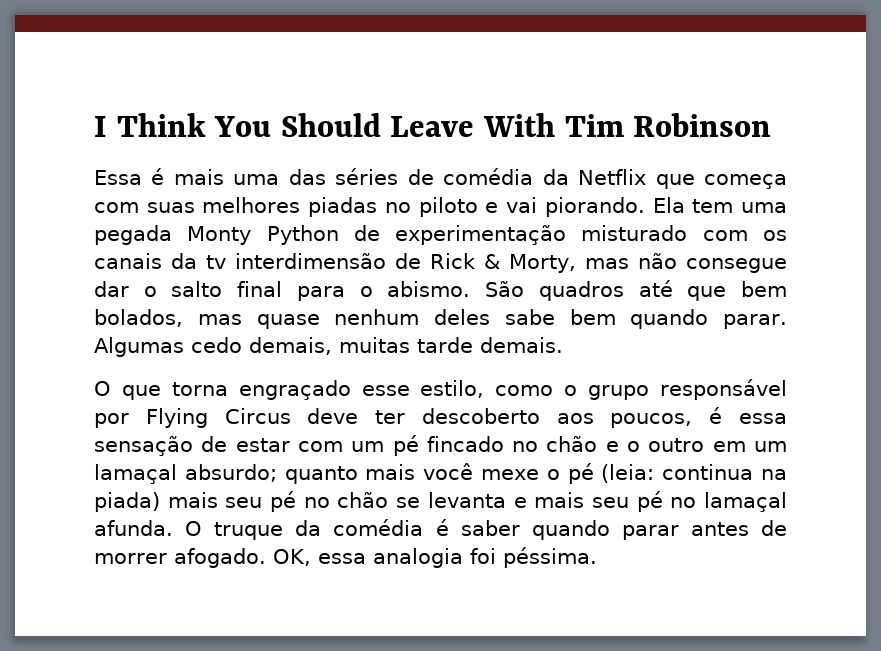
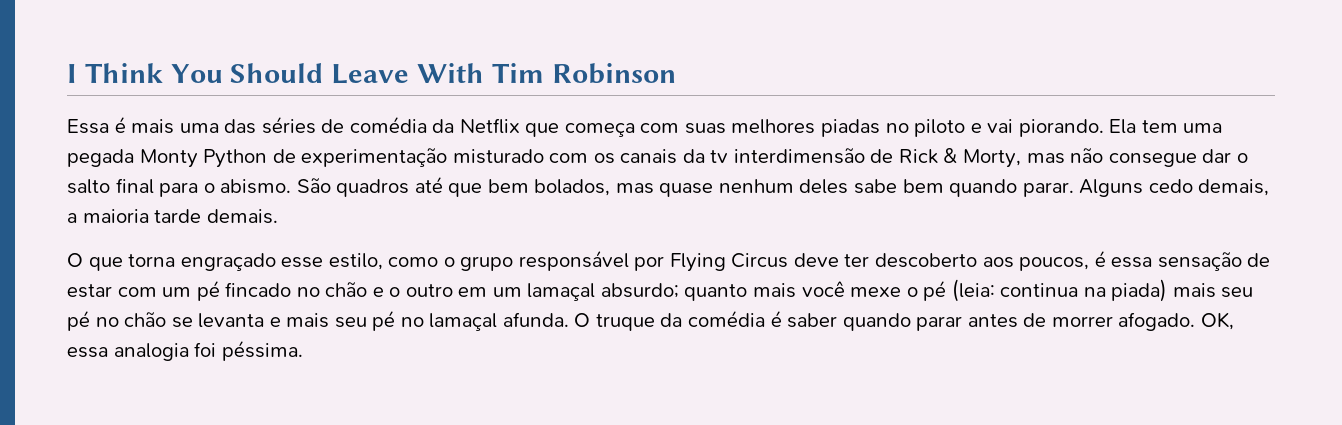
- Algumas cedo demais, muitas tarde demais.
+ Alguns cedo demais, a maioria tarde demais.

